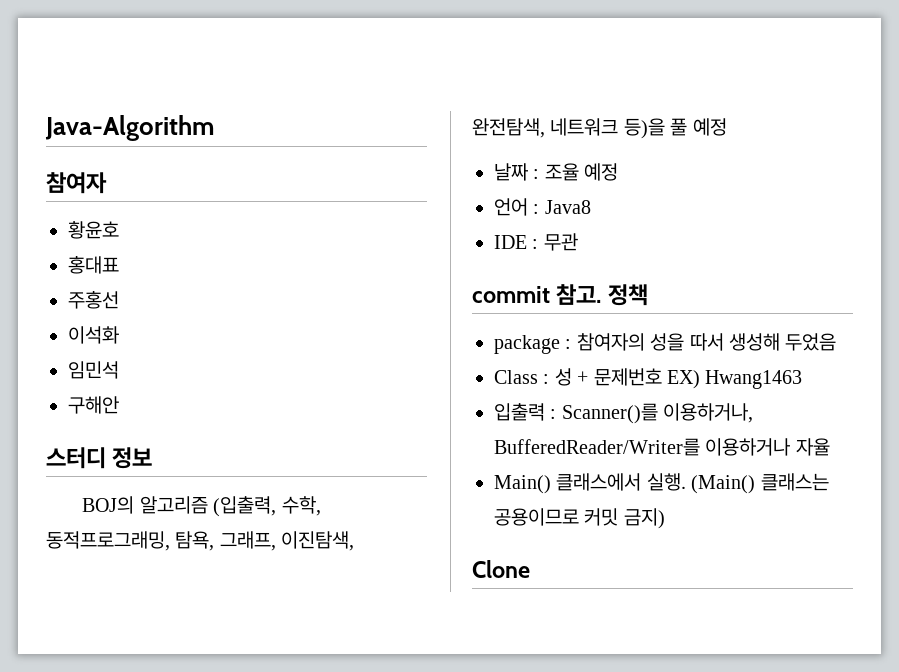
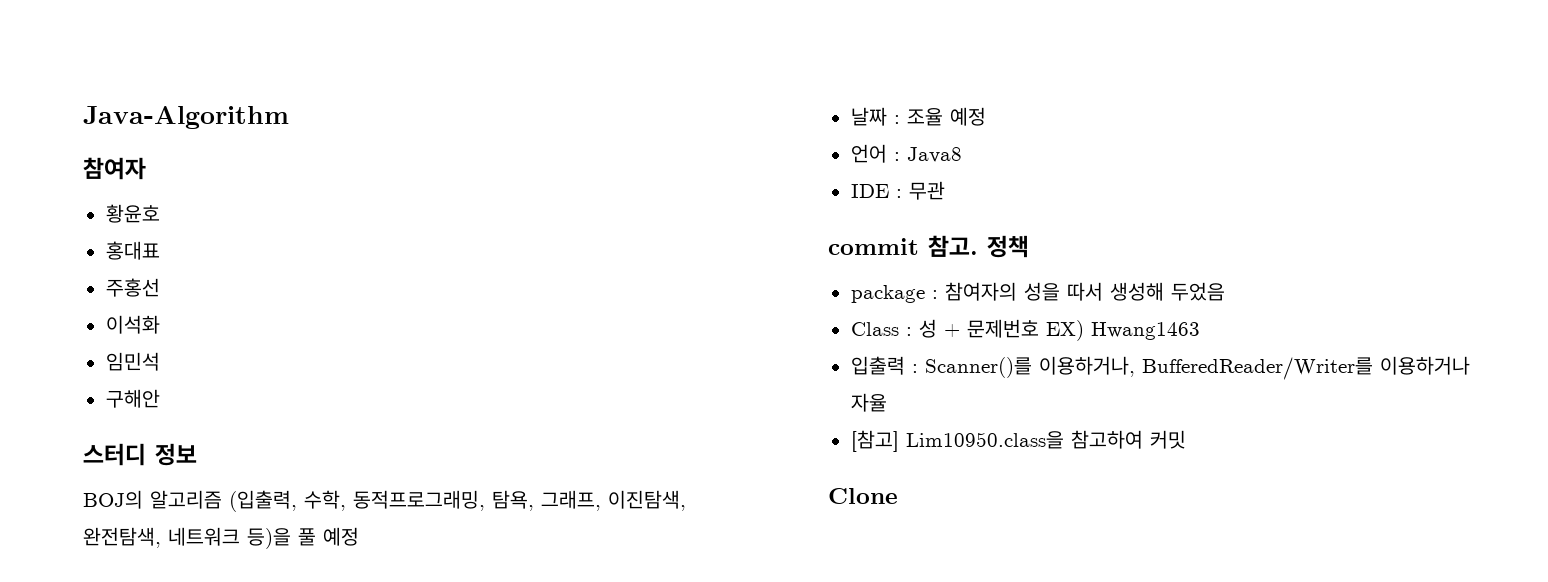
- Main() 클래스에서 실행. (Main() 클래스는 공용이므로 커밋 금지)
+ [참고] Lim10950.class을 참고하여 커밋

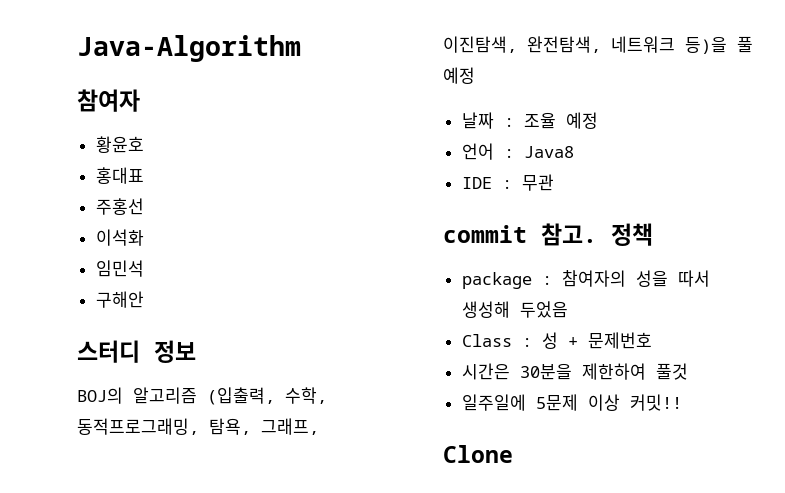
- Class : 성 + 문제번호 EX) Hwang1463
- 입출력 : Scanner()를 이용하거나, BufferedReader/Writer를 이용하거나 자율
- [참고] Lim10950.class을 참고하여 커밋
+ Class : 성 + 문제번호
+ 시간은 30분을 제한하여 풀것
+ 일주일에 5문제 이상 커밋!!

